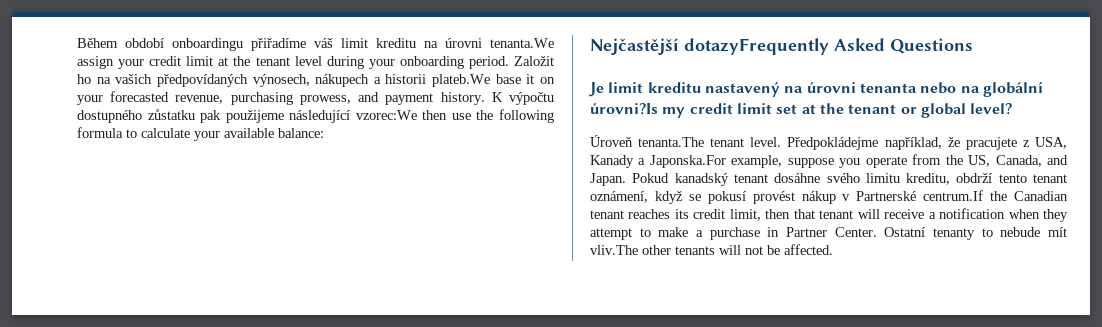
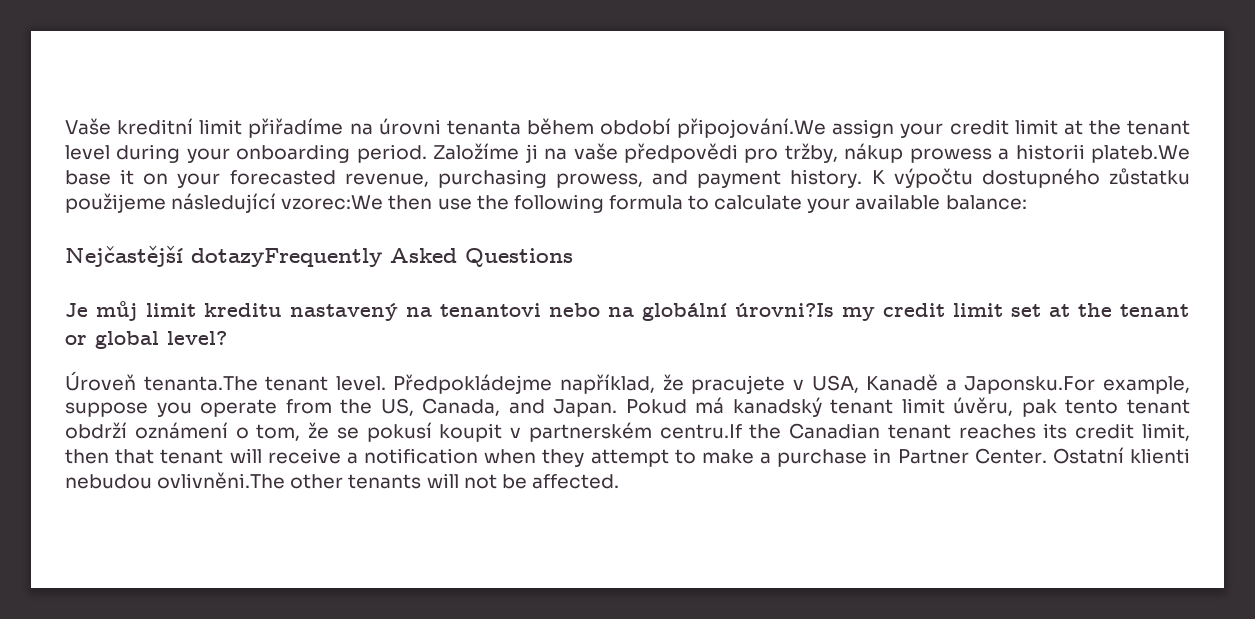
- Během období onboardingu přiřadíme váš limit kreditu na úrovni tenanta.We assign your credit limit at the tenant level during your onboarding period.
+ Vaše kreditní limit přiřadíme na úrovni tenanta během období připojování.We assign your credit limit at the tenant level during your onboarding period.
- Založit ho na vašich předpovídaných výnosech, nákupech a historii plateb.We base it on your forecasted revenue, purchasing prowess, and payment history.
+ Založíme ji na vaše předpovědi pro tržby, nákup prowess a historii plateb.We base it on your forecasted revenue, purchasing prowess, and payment history.
- K výpočtu dostupného zůstatku pak použijeme následující vzorec:We then use the following formula to calculate your available balance:
+ K výpočtu dostupného zůstatku použijeme následující vzorec:We then use the following formula to calculate your available balance:
- Je limit kreditu nastavený na úrovni tenanta nebo na globální úrovni?Is my credit limit set at the tenant or global level?
+ Je můj limit kreditu nastavený na tenantovi nebo na globální úrovni?Is my credit limit set at the tenant or global level?
- Předpokládejme například, že pracujete z USA, Kanady a Japonska.For example, suppose you operate from the US, Canada, and Japan.
+ Předpokládejme například, že pracujete v USA, Kanadě a Japonsku.For example, suppose you operate from the US, Canada, and Japan.
- Pokud kanadský tenant dosáhne svého limitu kreditu, obdrží tento tenant oznámení, když se pokusí provést nákup v Partnerské centrum.If the Canadian tenant reaches its credit limit, then that tenant will receive a notification when they attempt to make a purchase in Partner Center.
+ Pokud má kanadský tenant limit úvěru, pak tento tenant obdrží oznámení o tom, že se pokusí koupit v partnerském centru.If the Canadian tenant reaches its credit limit, then that tenant will receive a notification when they attempt to make a purchase in Partner Center.
- Ostatní tenanty to nebude mít vliv.The other tenants will not be affected.
+ Ostatní klienti nebudou ovlivněni.The other tenants will not be affected.

